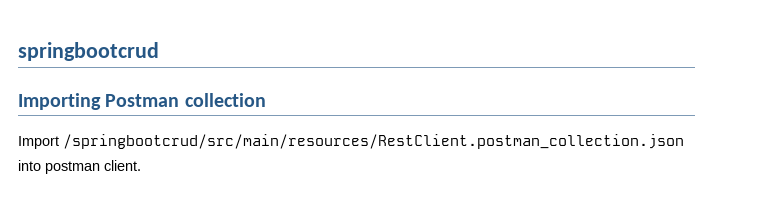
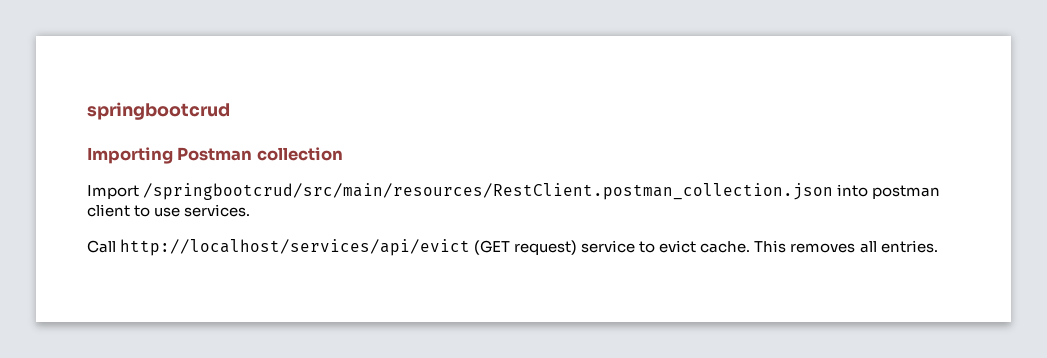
- Import /springbootcrud/src/main/resources/RestClient.postman_collection.json into postman client.
+ Import /springbootcrud/src/main/resources/RestClient.postman_collection.json into postman client to use services.
+ Call http://localhost/services/api/evict (GET request) service to evict cache. This removes all entries.

